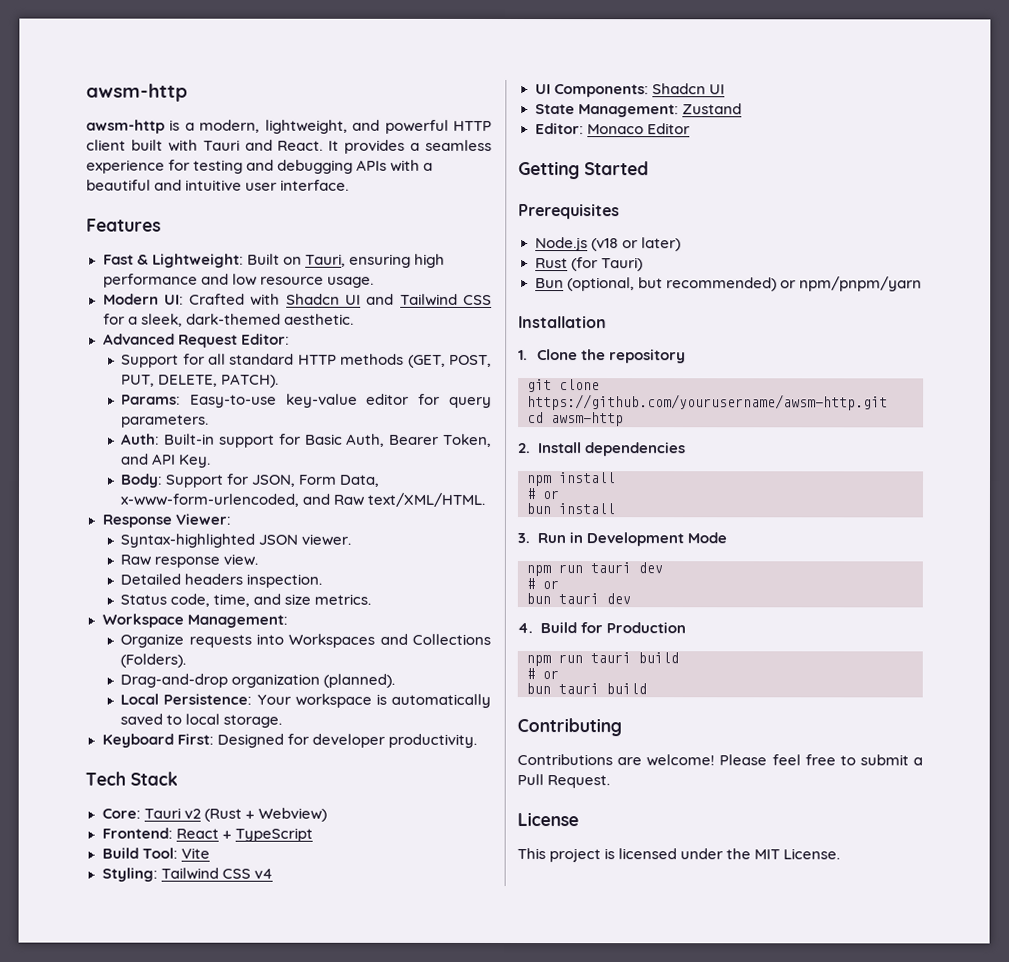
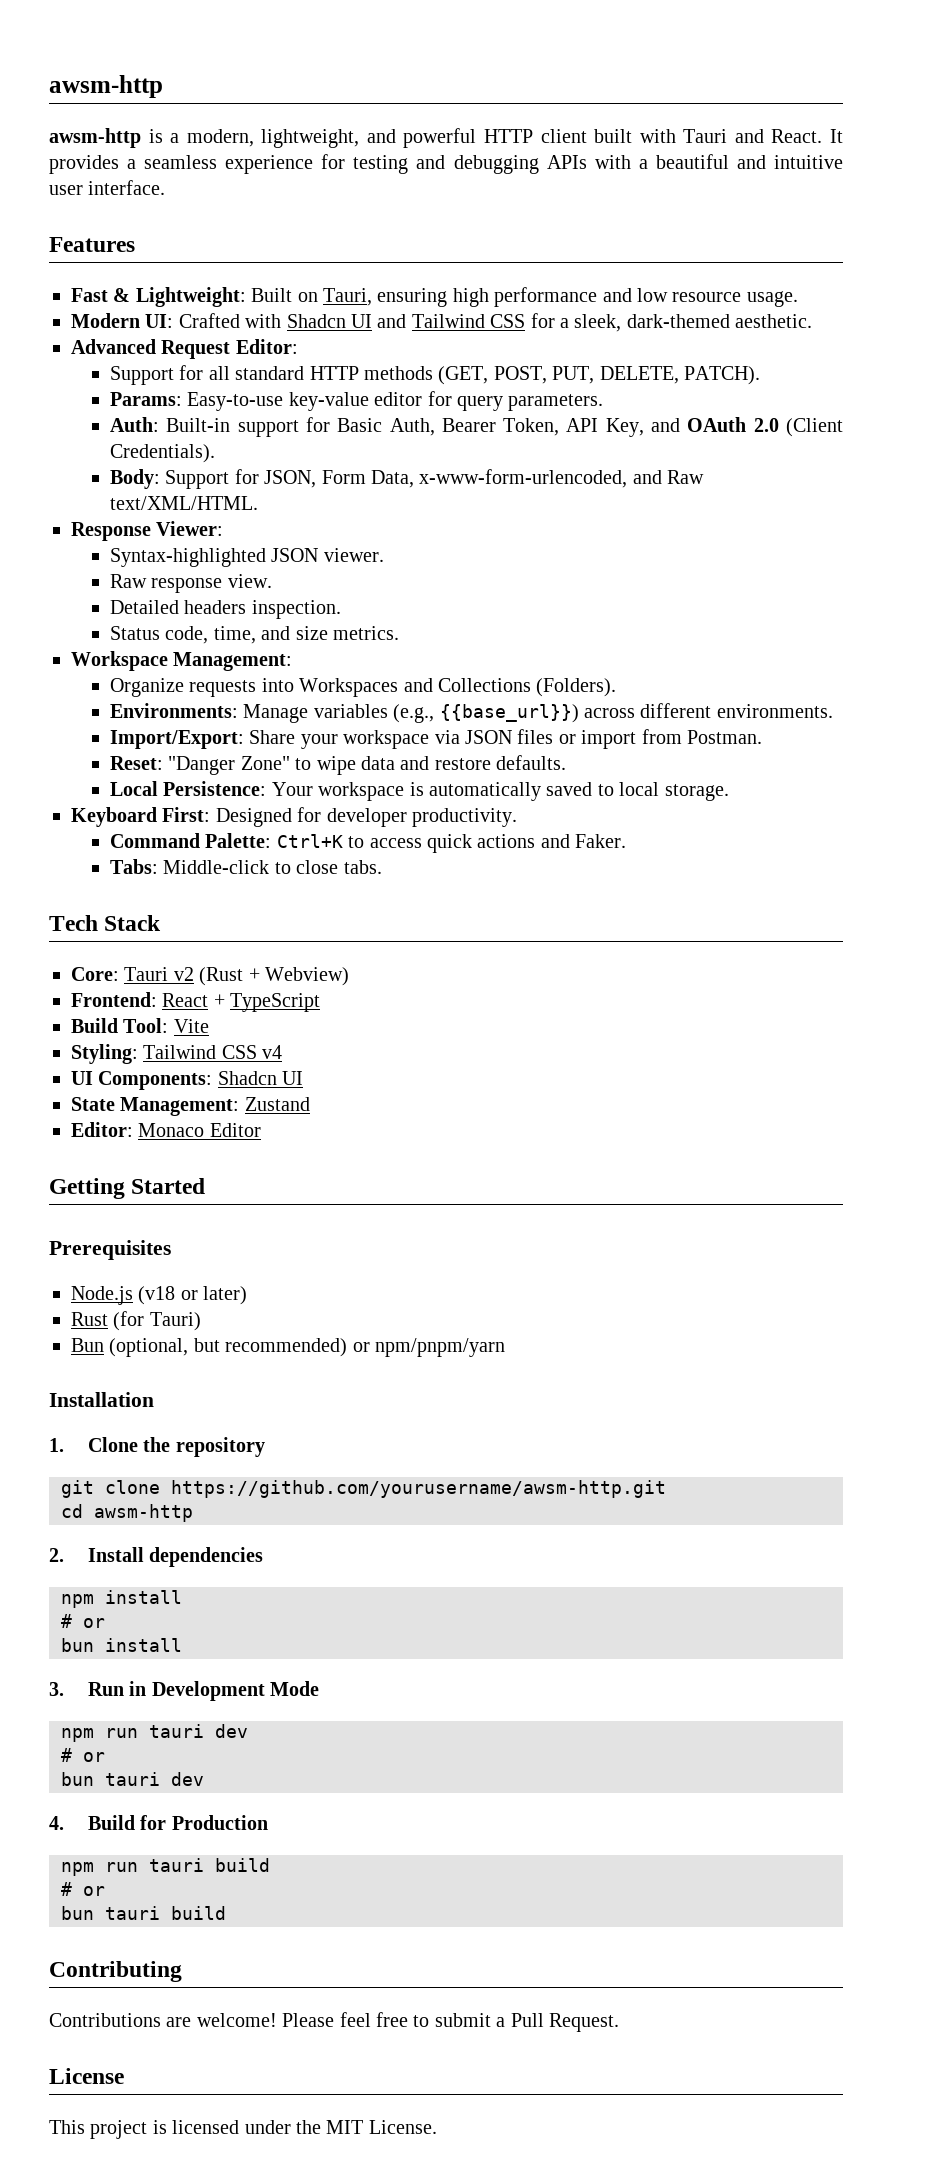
- Auth: Built-in support for Basic Auth, Bearer Token, and API Key.
+ Auth: Built-in support for Basic Auth, Bearer Token, API Key, and OAuth 2.0 (Client Credentials).
- Drag-and-drop organization (planned).
+ Environments: Manage variables (e.g., {{base_url}}) across different environments.
+ Import/Export: Share your workspace via JSON files or import from Postman.
+ Reset: "Danger Zone" to wipe data and restore defaults.
+ Command Palette: Ctrl+K to access quick actions and Faker.
+ Tabs: Middle-click to close tabs.

